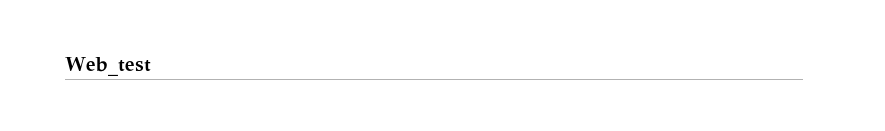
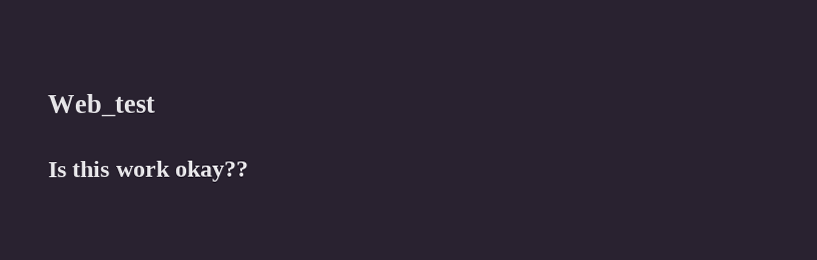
+ Is this work okay??

